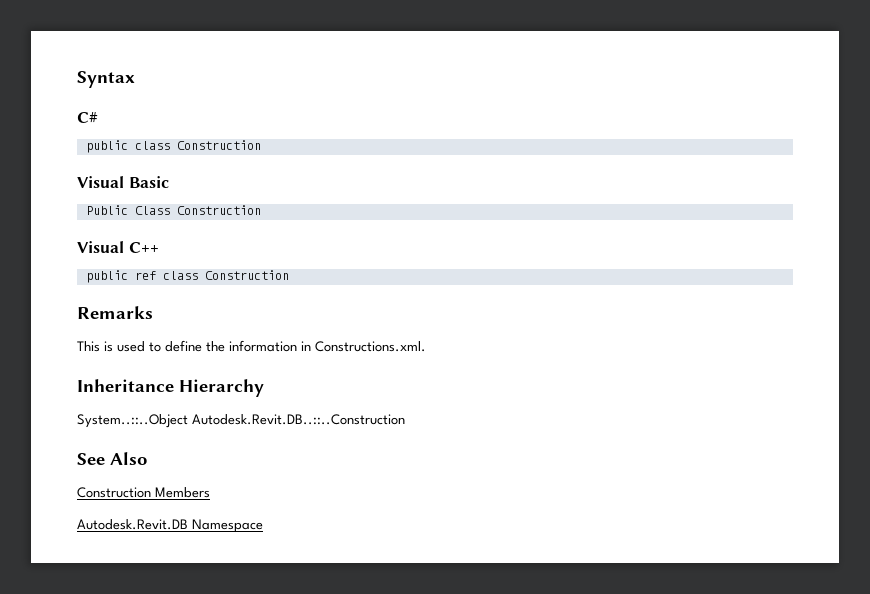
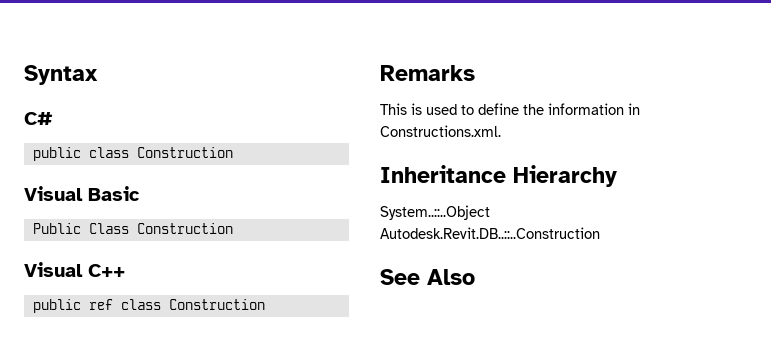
- Construction Members
- Autodesk.Revit.DB Namespace

